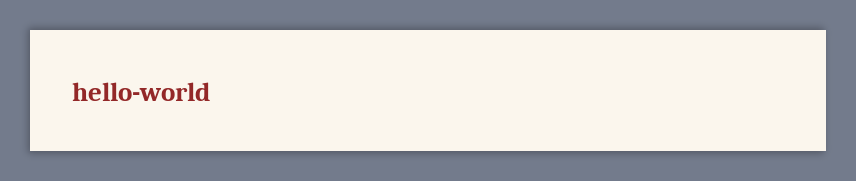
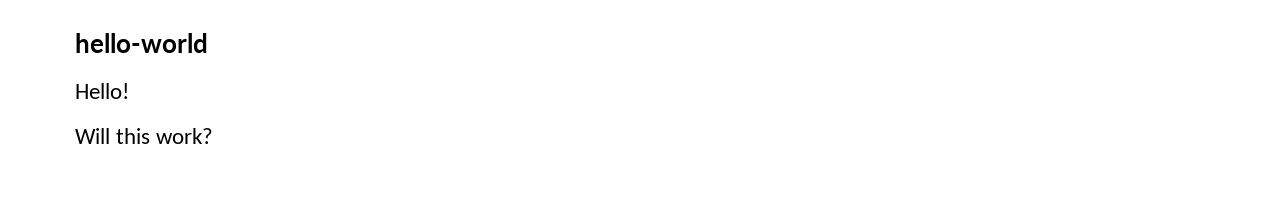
+ Hello!
+ Will this work?

